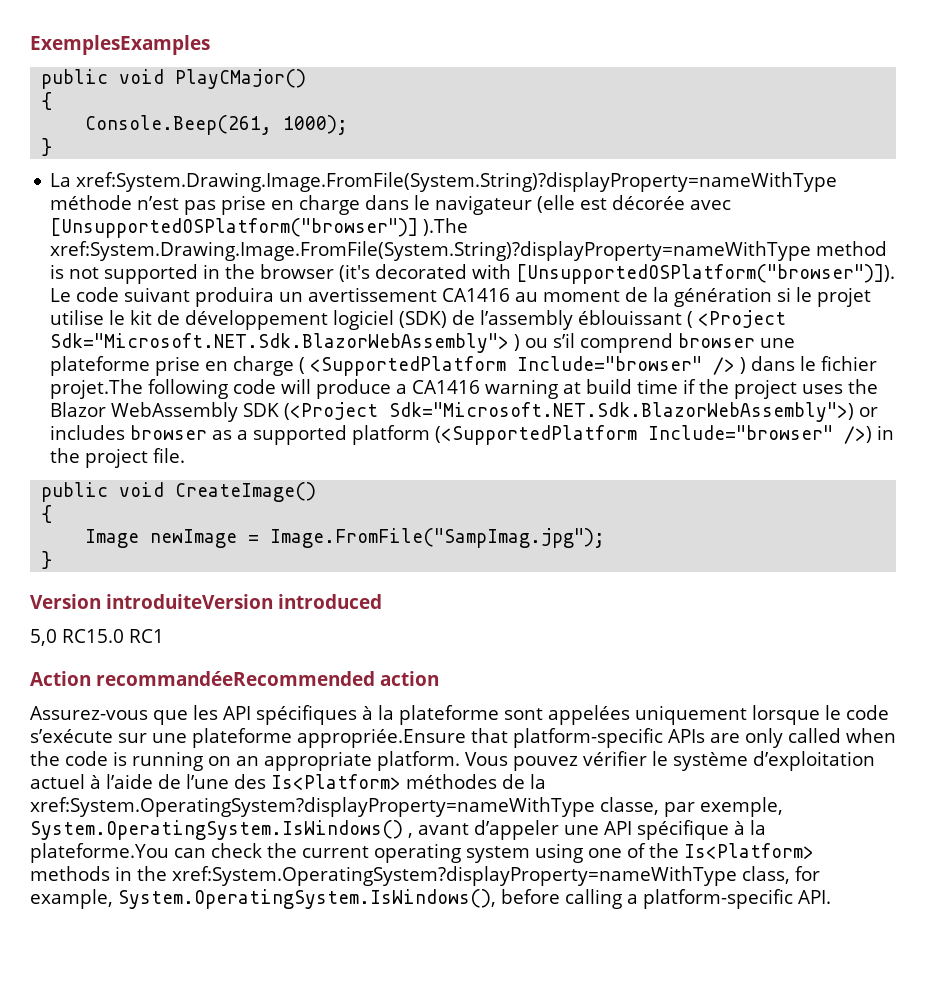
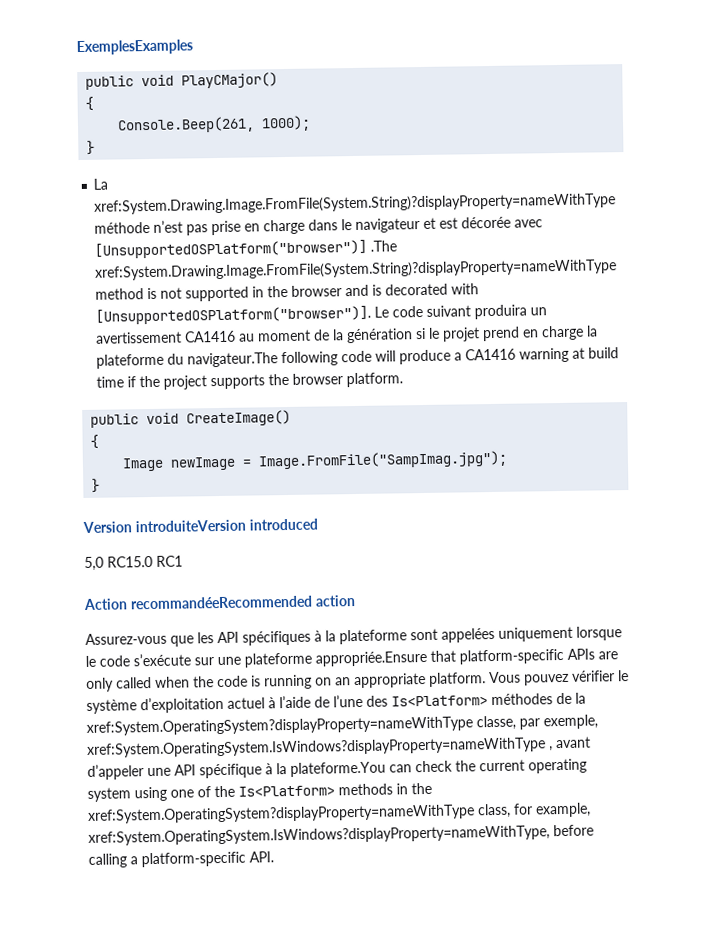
- La xref:System.Drawing.Image.FromFile(System.String)?displayProperty=nameWithType méthode n’est pas prise en charge dans le navigateur (elle est décorée avec [UnsupportedOSPlatform("browser")] ).The xref:System.Drawing.Image.FromFile(System.String)?displayProperty=nameWithType method is not supported in the browser (it's decorated with [UnsupportedOSPlatform("browser")]).
+ La xref:System.Drawing.Image.FromFile(System.String)?displayProperty=nameWithType méthode n’est pas prise en charge dans le navigateur et est décorée avec [UnsupportedOSPlatform("browser")] .The xref:System.Drawing.Image.FromFile(System.String)?displayProperty=nameWithType method is not supported in the browser and is decorated with [UnsupportedOSPlatform("browser")].
- Le code suivant produira un avertissement CA1416 au moment de la génération si le projet utilise le kit de développement logiciel (SDK) de l’assembly éblouissant ( <Project Sdk="Microsoft.NET.Sdk.BlazorWebAssembly"> ) ou s’il comprend browser une plateforme prise en charge ( <SupportedPlatform Include="browser" /> ) dans le fichier projet.The following code will produce a CA1416 warning at build time if the project uses the Blazor WebAssembly SDK (<Project Sdk="Microsoft.NET.Sdk.BlazorWebAssembly">) or includes browser as a supported platform (<SupportedPlatform Include="browser" />) in the project file.
+ Le code suivant produira un avertissement CA1416 au moment de la génération si le projet prend en charge la plateforme du navigateur.The following code will produce a CA1416 warning at build time if the project supports the browser platform.
- Vous pouvez vérifier le système d’exploitation actuel à l’aide de l’une des Is<Platform> méthodes de la xref:System.OperatingSystem?displayProperty=nameWithType classe, par exemple, System.OperatingSystem.IsWindows() , avant d’appeler une API spécifique à la plateforme.You can check the current operating system using one of the Is<Platform> methods in the xref:System.OperatingSystem?displayProperty=nameWithType class, for example, System.OperatingSystem.IsWindows(), before calling a platform-specific API.
+ Vous pouvez vérifier le système d’exploitation actuel à l’aide de l’une des Is<Platform> méthodes de la xref:System.OperatingSystem?displayProperty=nameWithType classe, par exemple, xref:System.OperatingSystem.IsWindows?displayProperty=nameWithType , avant d’appeler une API spécifique à la plateforme.You can check the current operating system using one of the Is<Platform> methods in the xref:System.OperatingSystem?displayProperty=nameWithType class, for example, xref:System.OperatingSystem.IsWindows?displayProperty=nameWithType, before calling a platform-specific API.

